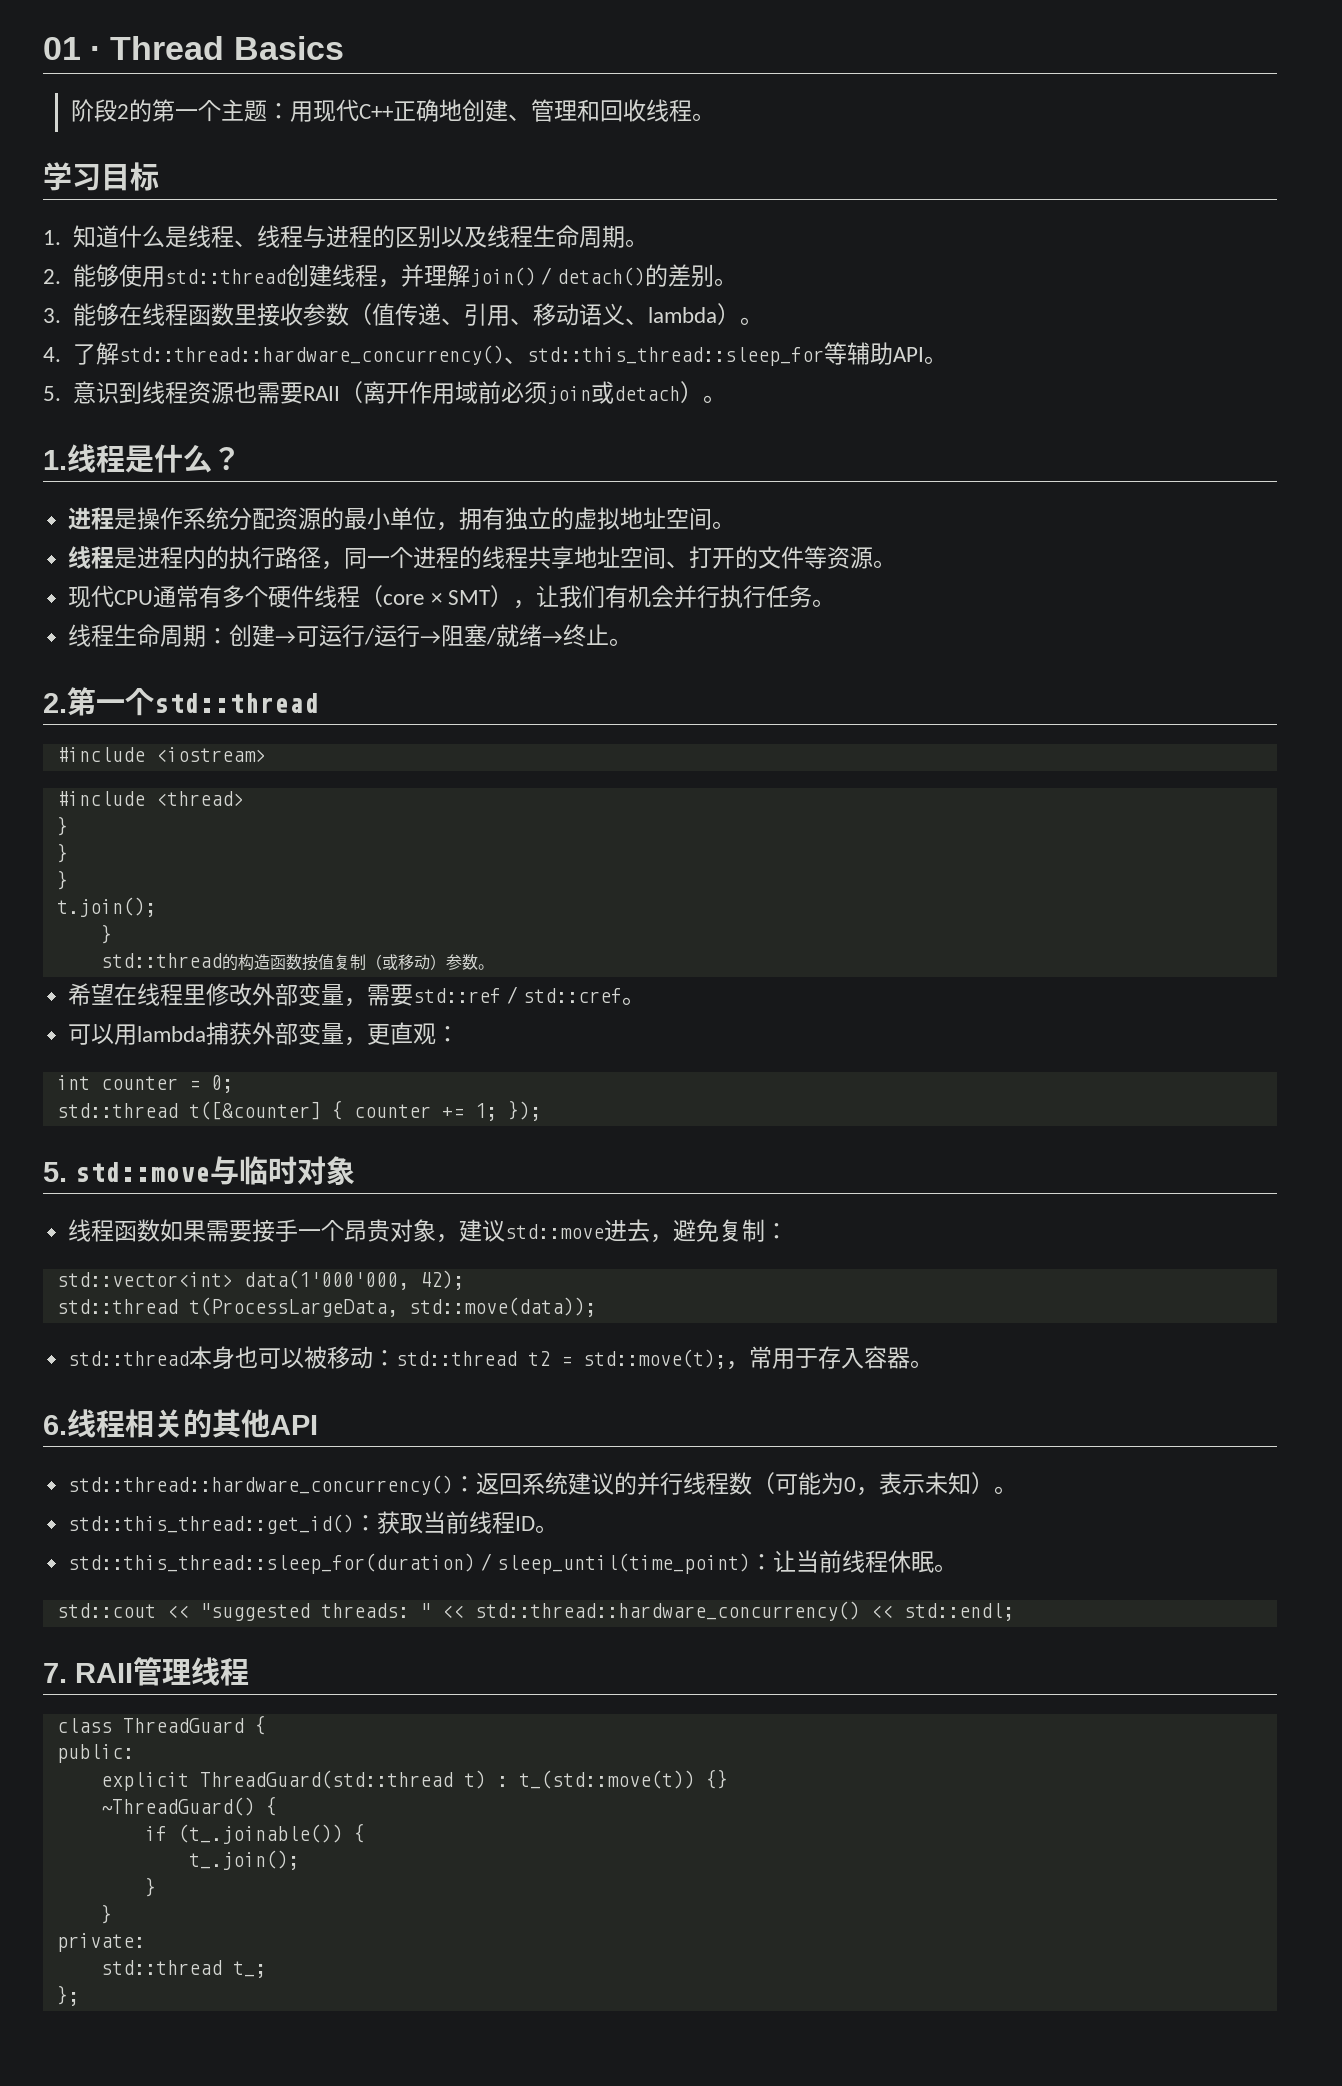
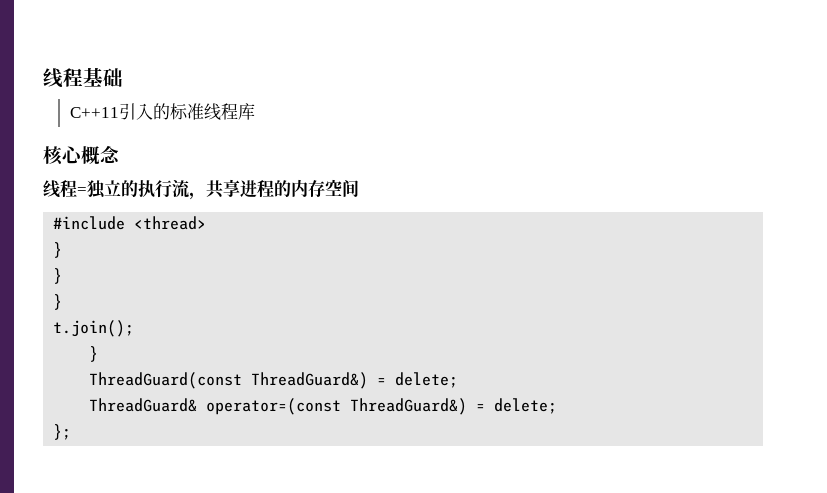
- 01 · Thread Basics
- 阶段2的第一个主题：用现代C++正确地创建、管理和回收线程。
- 学习目标
- 1.知道什么是线程、线程与进程的区别以及线程生命周期。
- 2.能够使用std::thread创建线程，并理解join() / detach()的差别。
- 3.能够在线程函数里接收参数（值传递、引用、移动语义、lambda）。
- 4.了解std::thread::hardware_concurrency()、std::this_thread::sleep_for等辅助API。
- 5.意识到线程资源也需要RAII（离开作用域前必须join或detach）。
- 1.线程是什么？
- 进程是操作系统分配资源的最小单位，拥有独立的虚拟地址空间。
- 线程是进程内的执行路径，同一个进程的线程共享地址空间、打开的文件等资源。
- 现代CPU通常有多个硬件线程（core × SMT），让我们有机会并行执行任务。
- 线程生命周期：创建→可运行/运行→阻塞/就绪→终止。
- 2.第一个std::thread
- #include <iostream>
+ 线程基础
+ C++11引入的标准线程库
+ 核心概念
+ 线程=独立的执行流，共享进程的内存空间
- std::thread的构造函数按值复制（或移动）参数。
- 希望在线程里修改外部变量，需要std::ref / std::cref。
- 可以用lambda捕获外部变量，更直观：
- int counter = 0;
- std::thread t([&counter] { counter += 1; });
- 5. std::move与临时对象
- 线程函数如果需要接手一个昂贵对象，建议std::move进去，避免复制：
- std::vector<int> data(1'000'000, 42);
- std::thread t(ProcessLargeData, std::move(data));
- std::thread本身也可以被移动：std::thread t2 = std::move(t);，常用于存入容器。
- 6.线程相关的其他API
- std::thread::hardware_concurrency()：返回系统建议的并行线程数（可能为0，表示未知）。
- std::this_thread::get_id()：获取当前线程ID。
- std::this_thread::sleep_for(duration) / sleep_until(time_point)：让当前线程休眠。
- std::cout << "suggested threads: " << std::thread::hardware_concurrency() << std::endl;
- 7. RAII管理线程
- class ThreadGuard {
- public:
- explicit ThreadGuard(std::thread t) : t_(std::move(t)) {}
- ~ThreadGuard() {
- if (t_.joinable()) {
- t_.join();
- }
- }
- private:
- std::thread t_;
+ ThreadGuard(const ThreadGuard&) = delete;
+ ThreadGuard& operator=(const ThreadGuard&) = delete;

